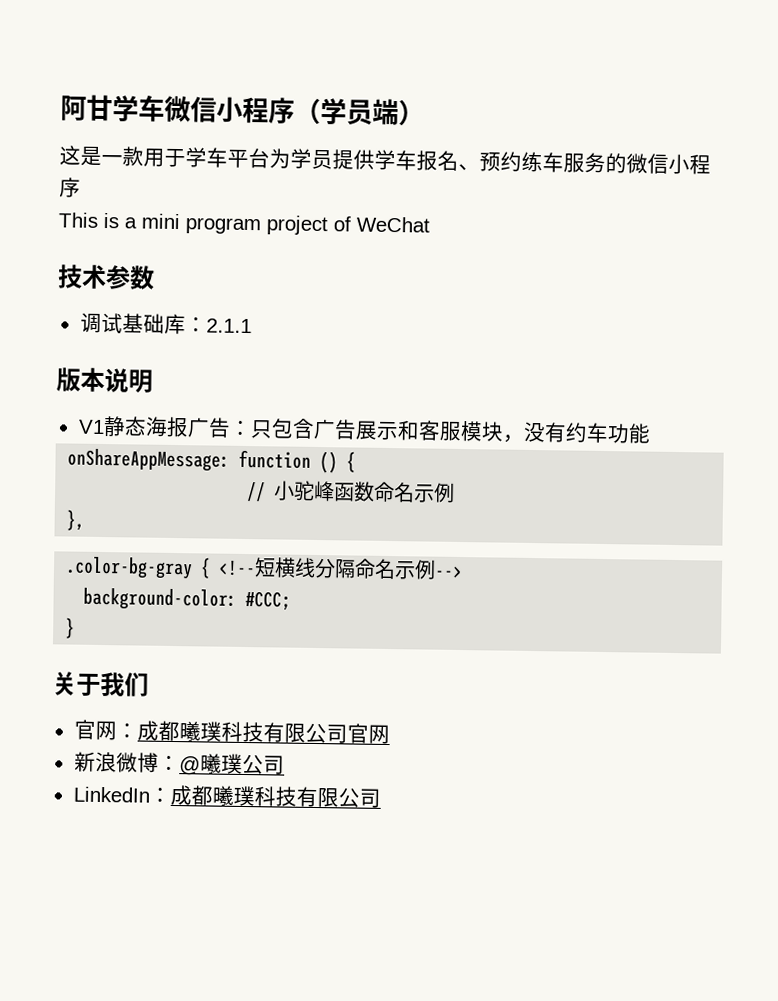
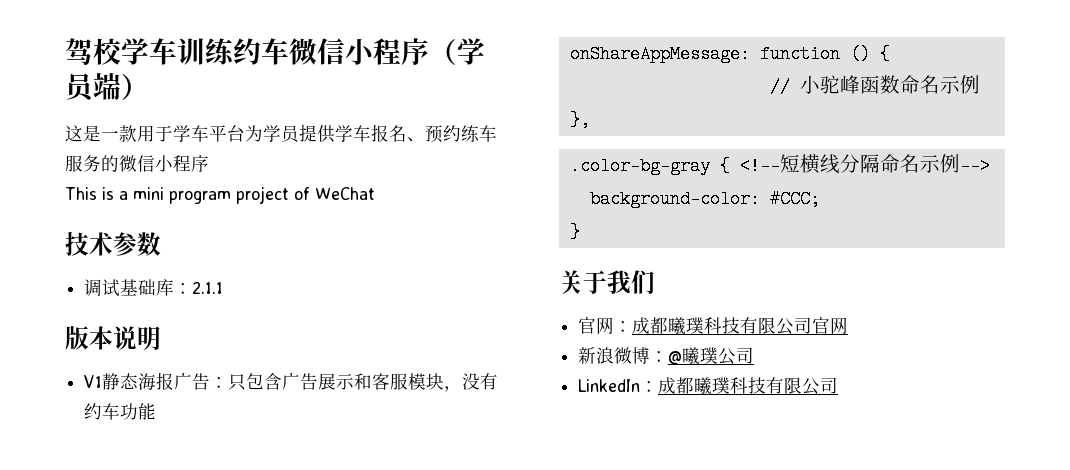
- 阿甘学车微信小程序（学员端）
+ 驾校学车训练约车微信小程序（学员端）

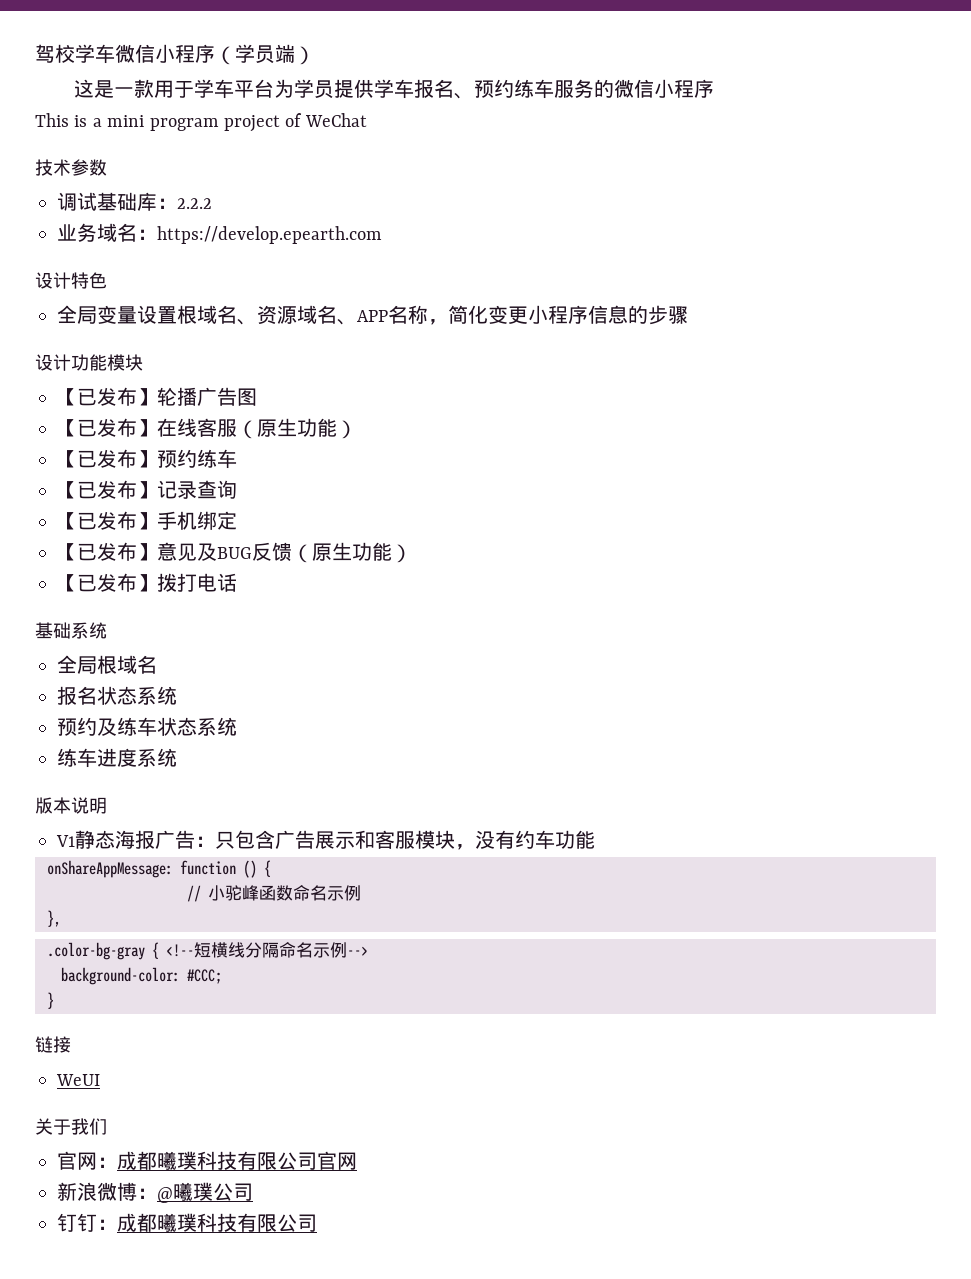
- 驾校学车训练约车微信小程序（学员端）
+ 驾校学车微信小程序（学员端）
- 调试基础库：2.1.1
+ 调试基础库：2.2.2
+ 业务域名：https://develop.epearth.com
+ 设计特色
+ 全局变量设置根域名、资源域名、APP名称，简化变更小程序信息的步骤
+ 设计功能模块
+ 【已发布】轮播广告图
+ 【已发布】在线客服（原生功能）
+ 【已发布】预约练车
+ 【已发布】记录查询
+ 【已发布】手机绑定
+ 【已发布】意见及BUG反馈（原生功能）
+ 【已发布】拨打电话
+ 基础系统
+ 全局根域名
+ 报名状态系统
+ 预约及练车状态系统
+ 练车进度系统
+ 链接
+ WeUI
- LinkedIn：成都曦璞科技有限公司
+ 钉钉：成都曦璞科技有限公司

